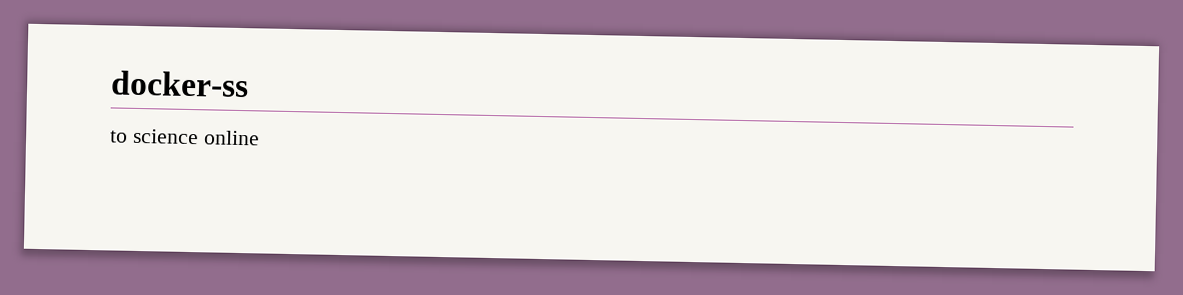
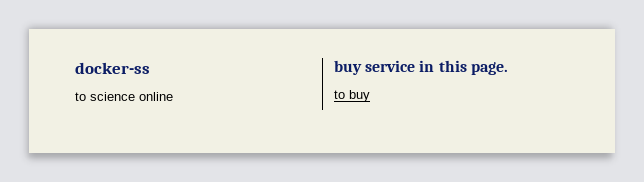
+ buy service in this page.
+ to buy

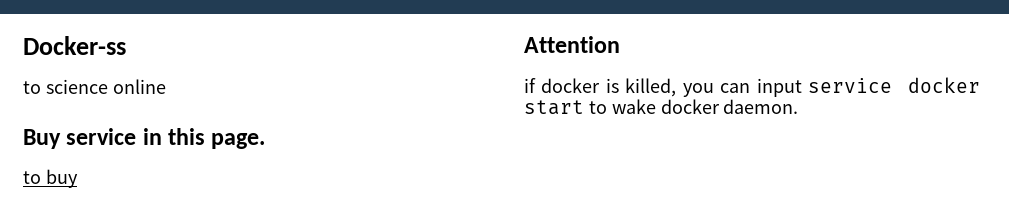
- docker-ss
+ Docker-ss
- buy service in this page.
+ Buy service in this page.
+ Attention
+ if docker is killed, you can input service docker start to wake docker daemon.

